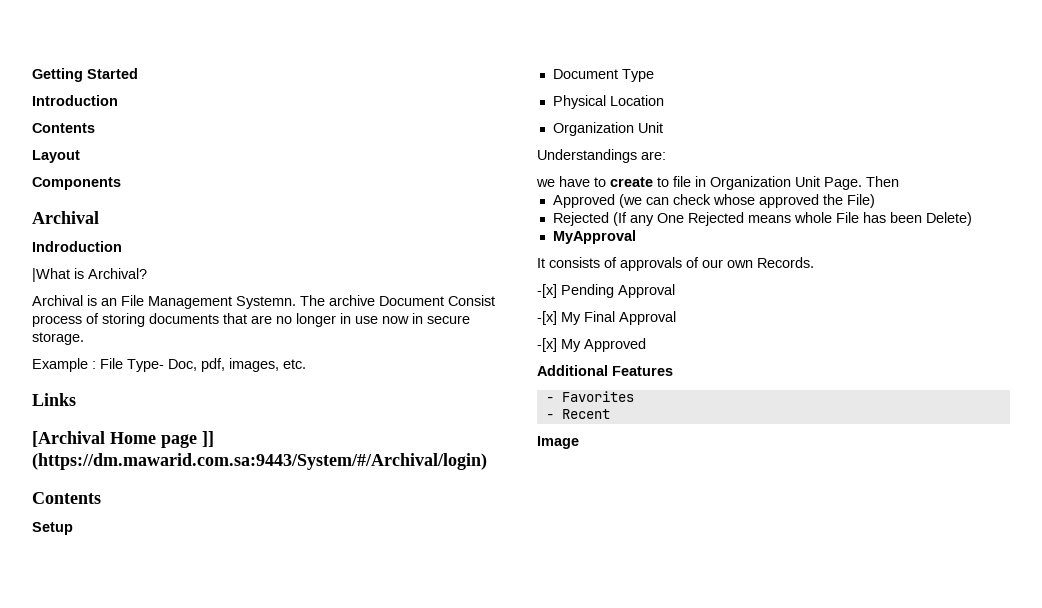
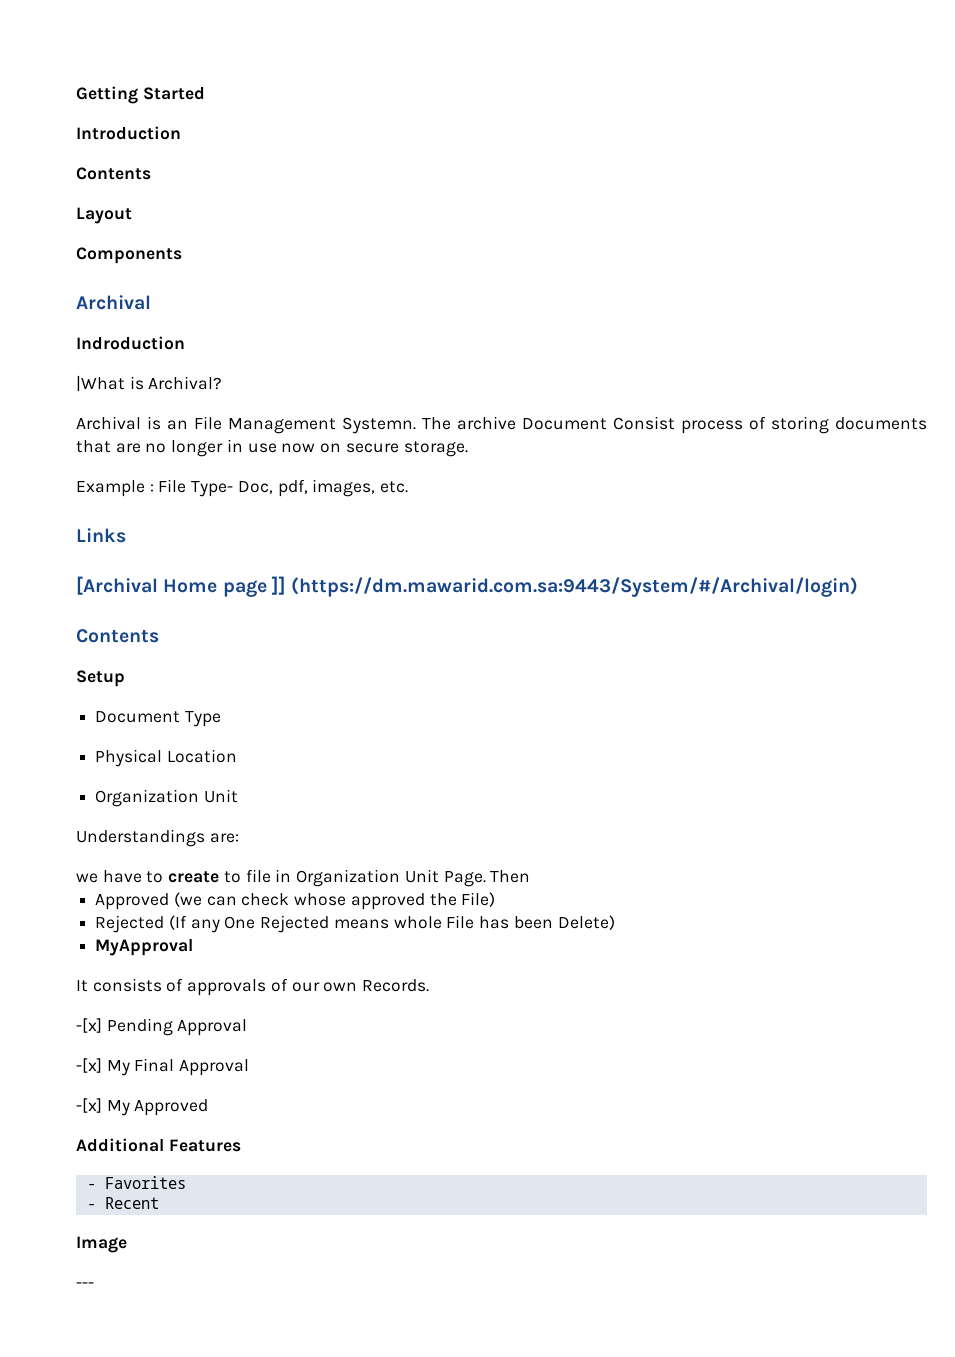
- The archive Document Consist process of storing documents that are no longer in use now in secure storage.
+ The archive Document Consist process of storing documents that are no longer in use now on secure storage.
+ ---

